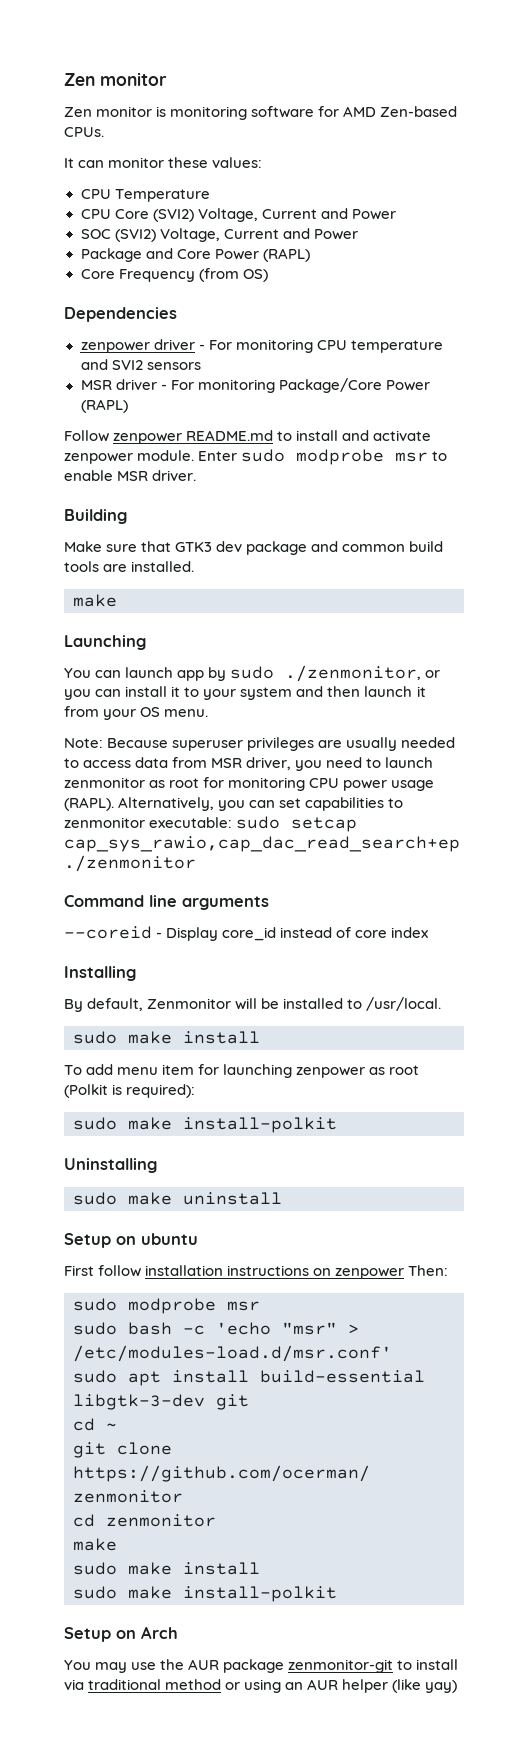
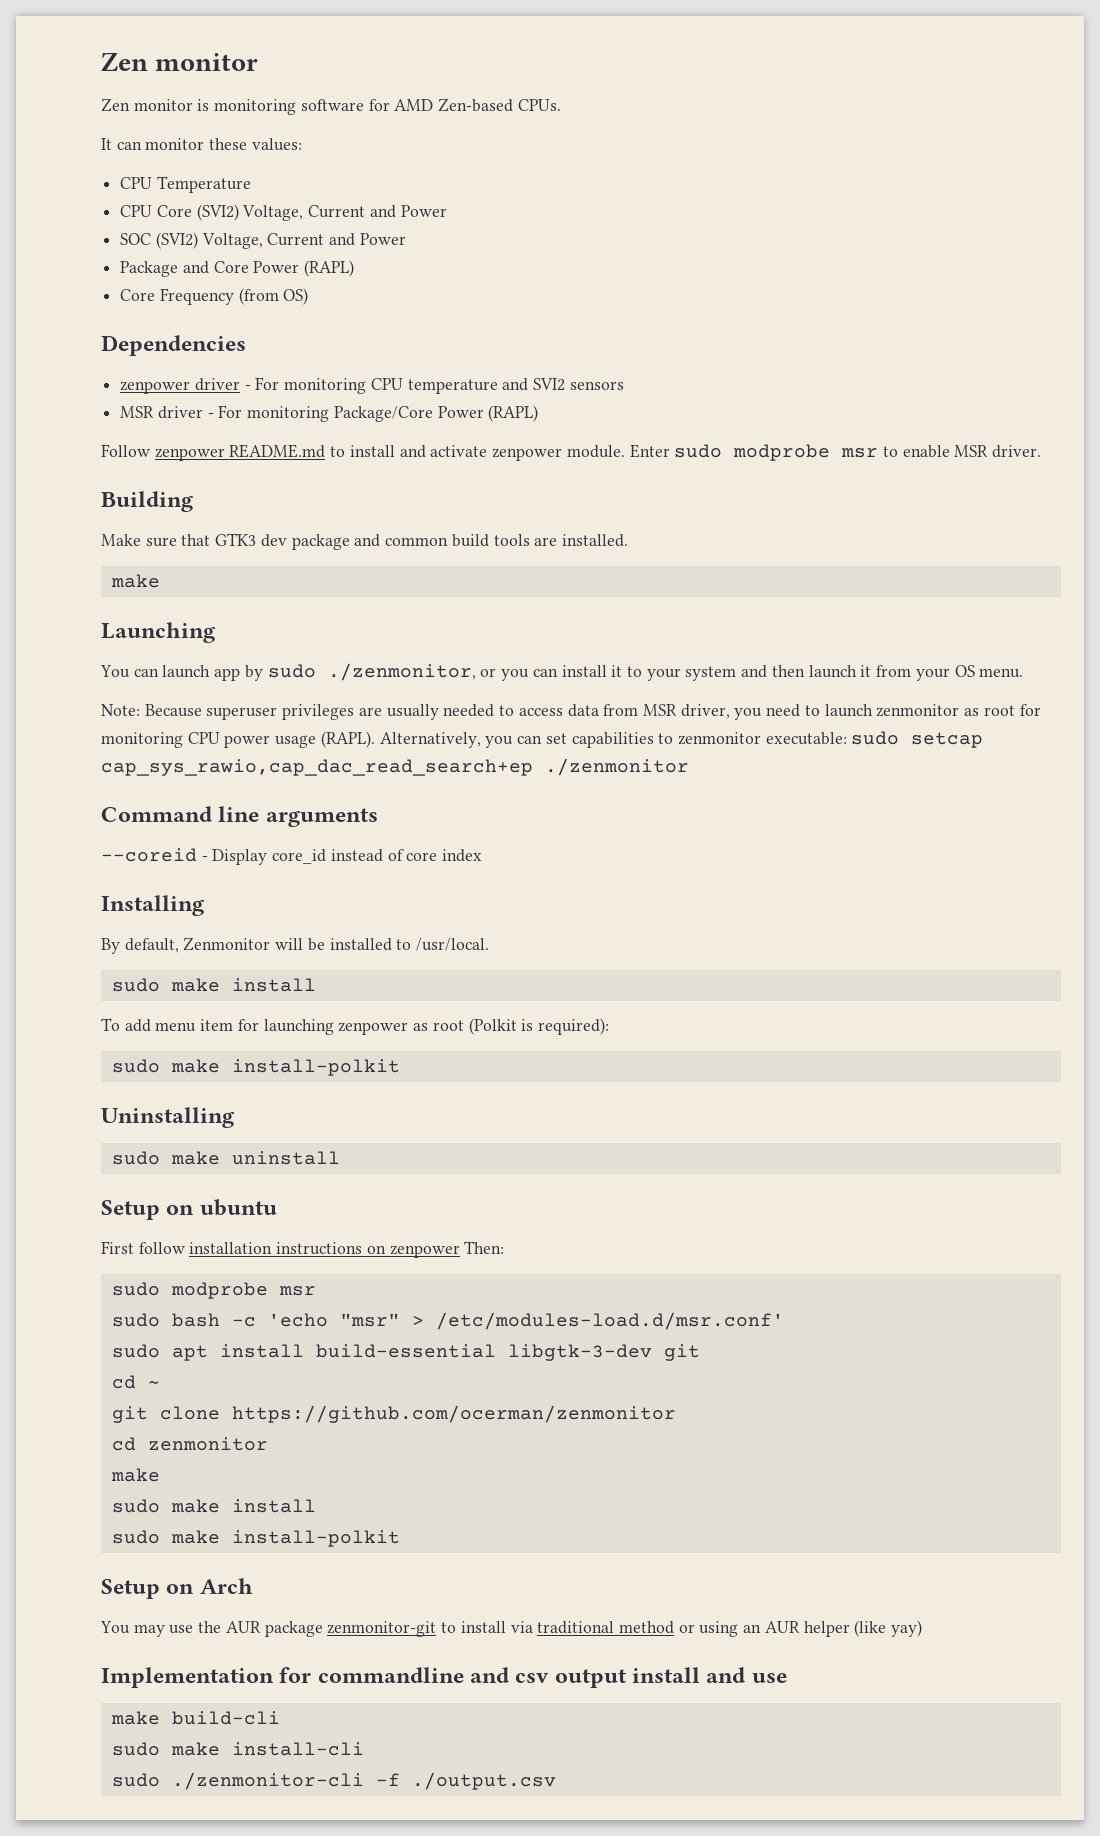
+ Implementation for commandline and csv output install and use
+ make build-cli
+ sudo make install-cli
+ sudo ./zenmonitor-cli -f ./output.csv

